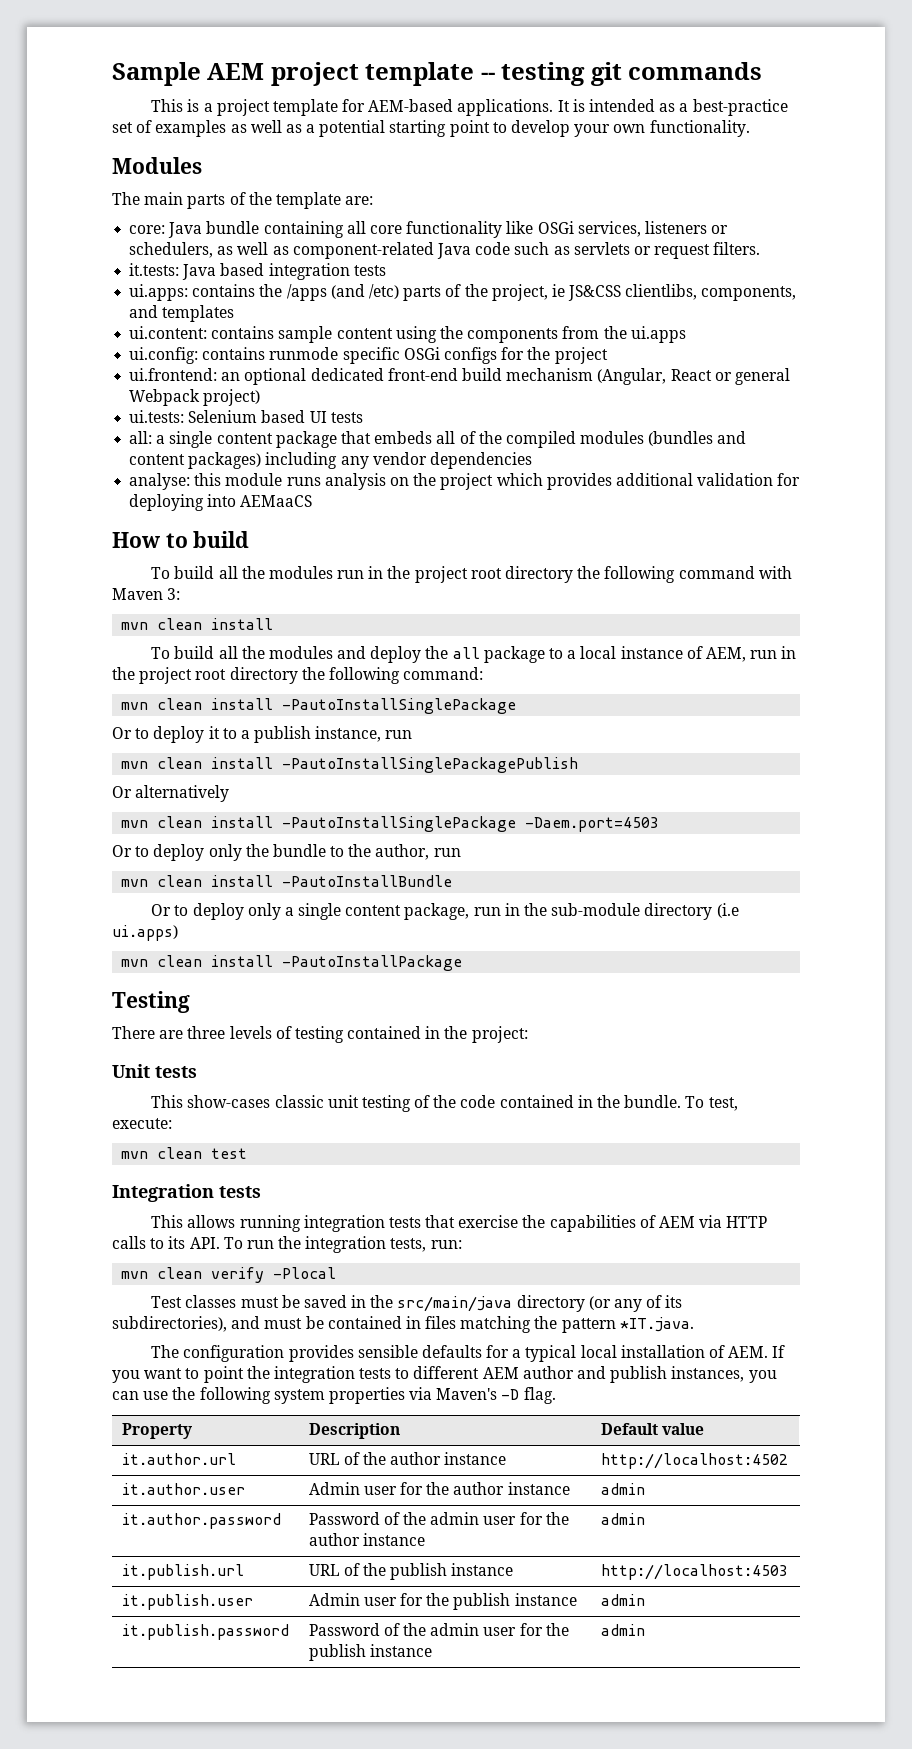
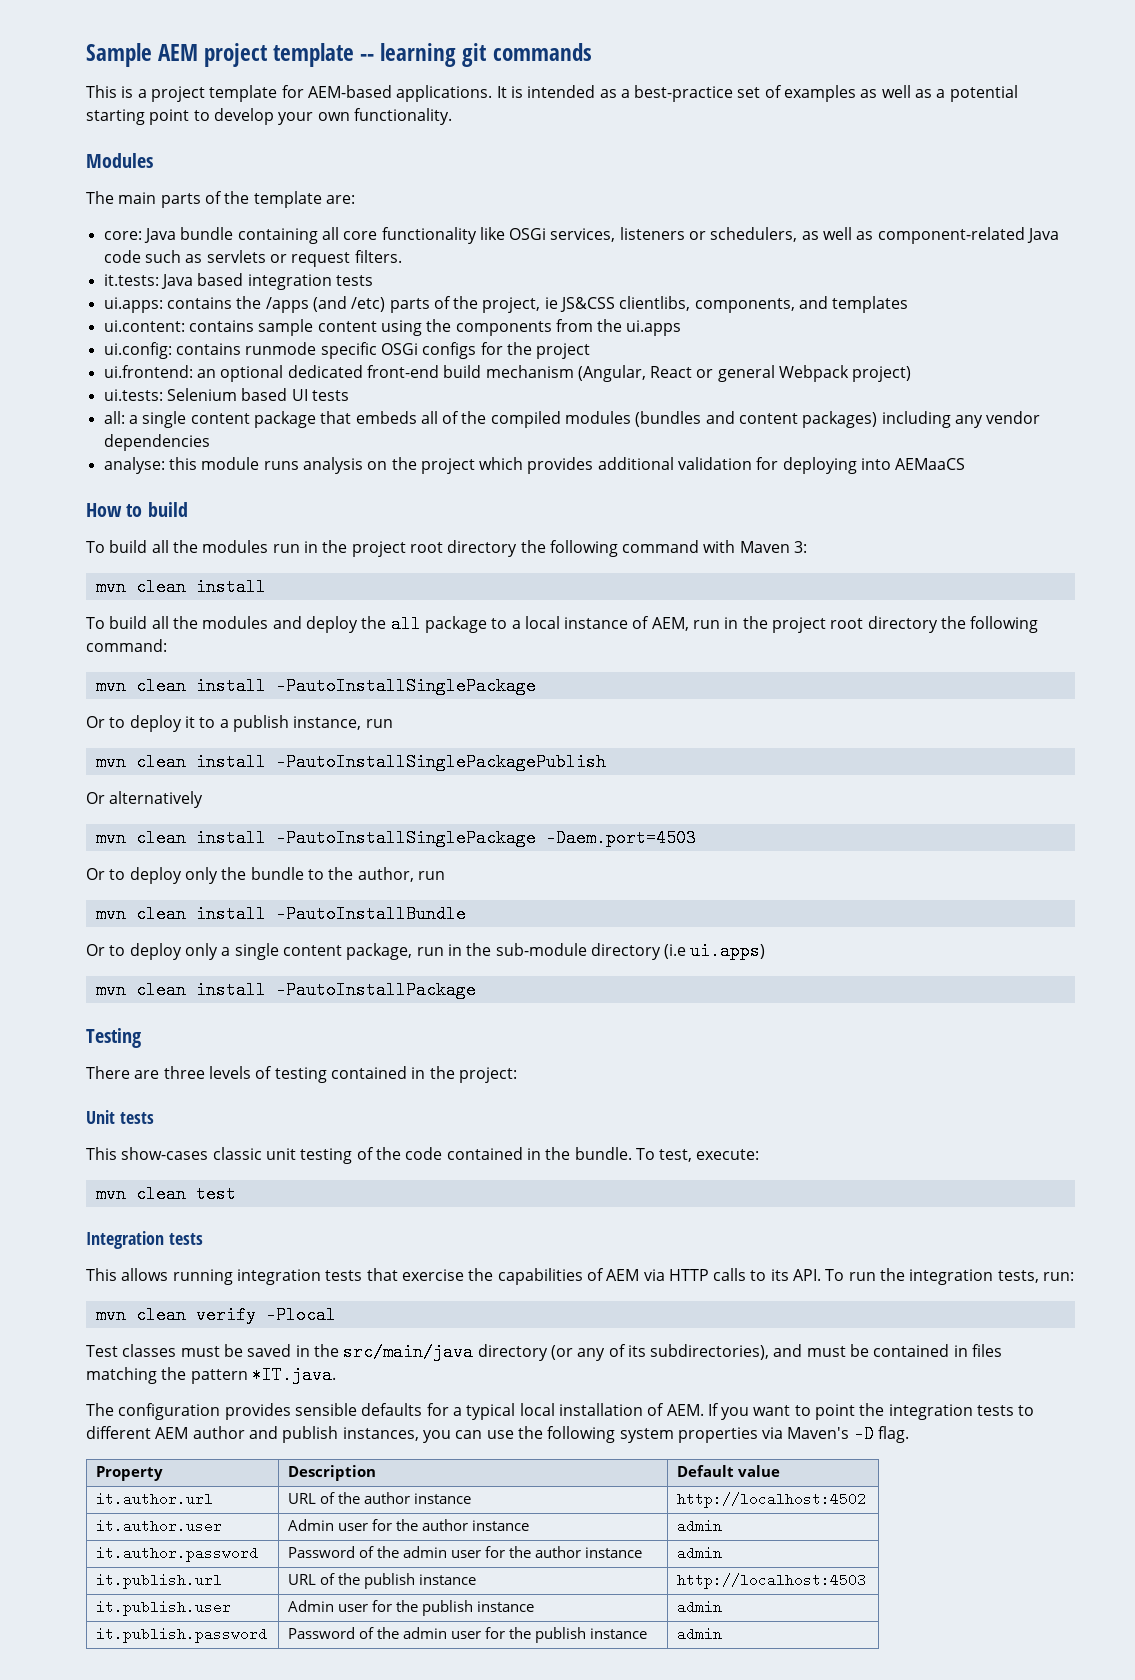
- Sample AEM project template -- testing git commands
+ Sample AEM project template -- learning git commands

